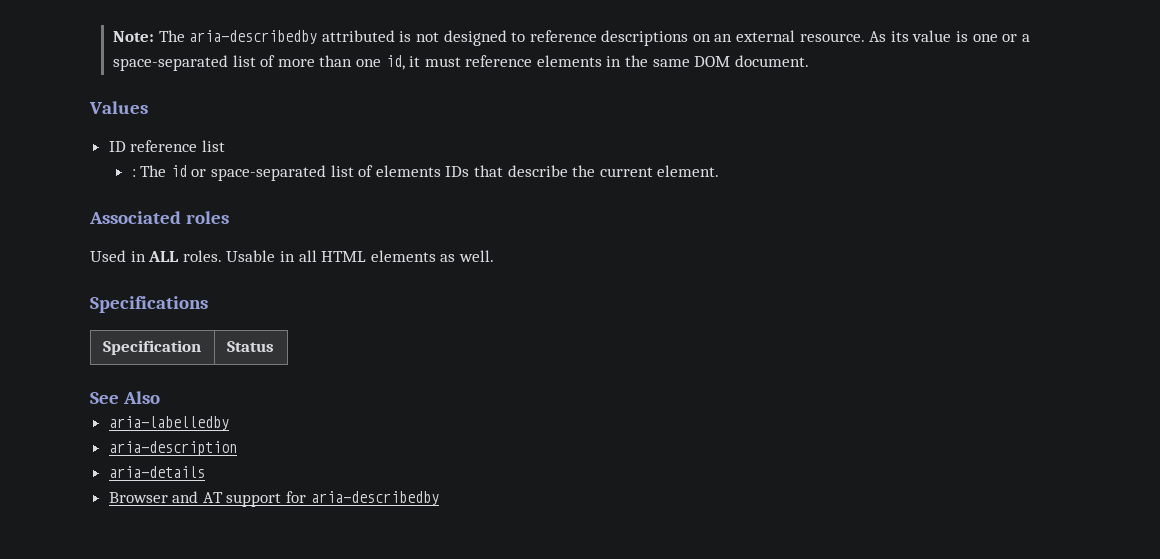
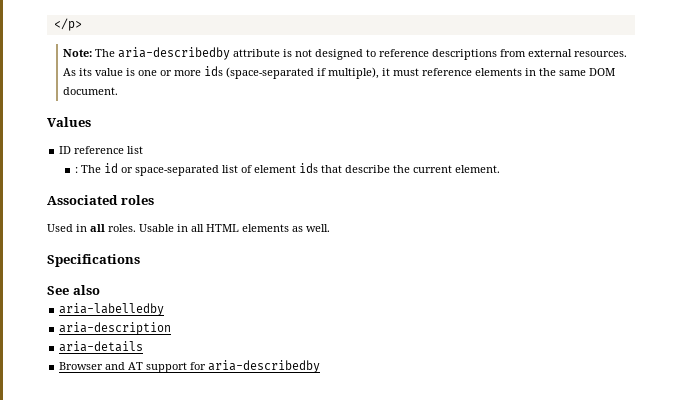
+ </p>
- Note: The aria-describedby attributed is not designed to reference descriptions on an external resource.
+ Note: The aria-describedby attribute is not designed to reference descriptions from external resources.
- As its value is one or a space-separated list of more than one id, it must reference elements in the same DOM document.
+ As its value is one or more ids (space-separated if multiple), it must reference elements in the same DOM document.
- : The id or space-separated list of elements IDs that describe the current element.
+ : The id or space-separated list of element ids that describe the current element.
- Used in ALL roles.
+ Used in all roles.
- Specification | Status
- See Also
+ See also

